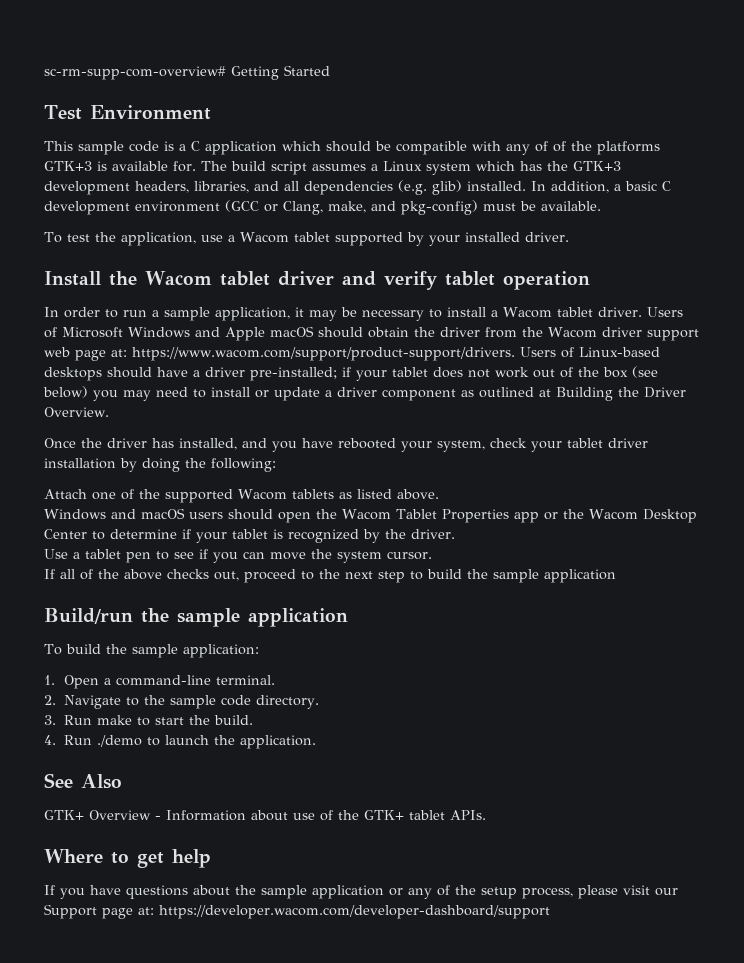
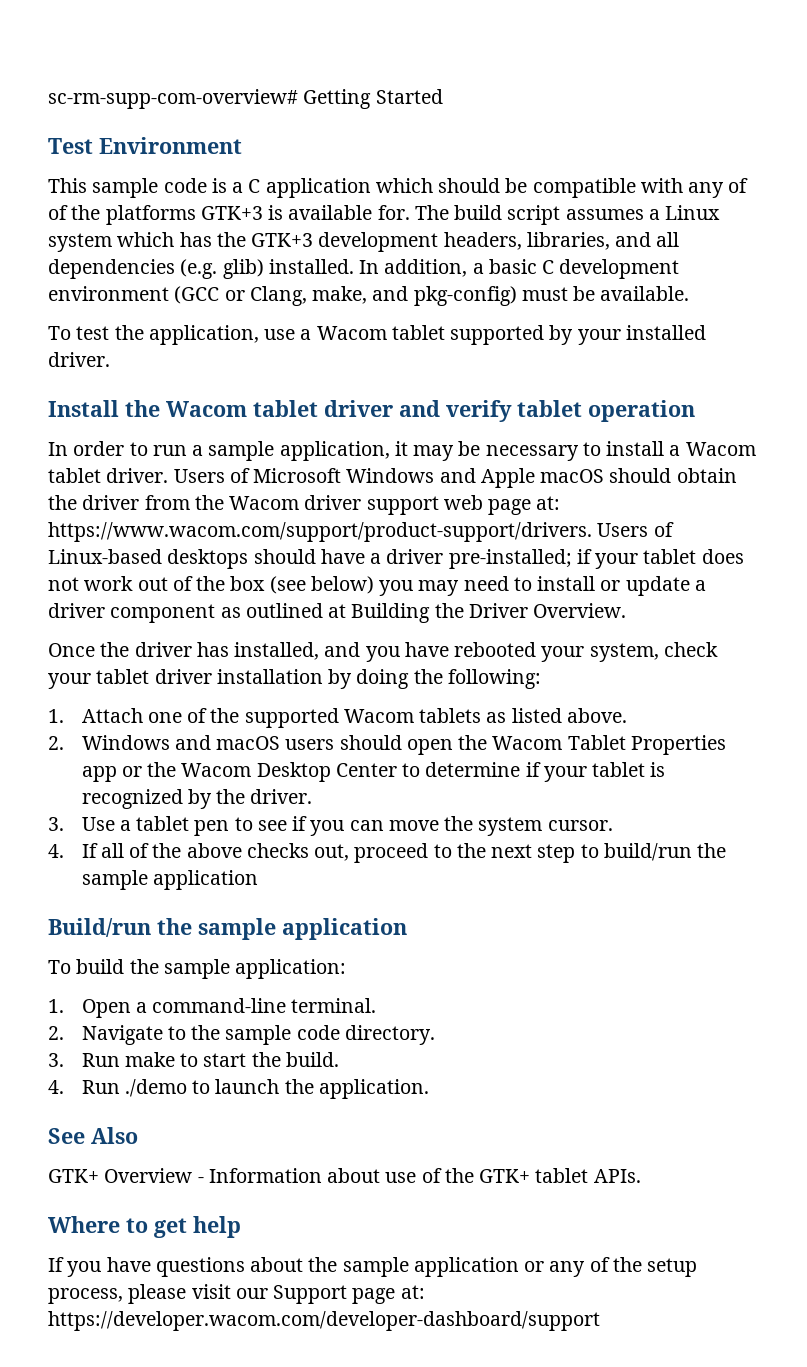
- Attach one of the supported Wacom tablets as listed above.
+ 1. Attach one of the supported Wacom tablets as listed above.
- Windows and macOS users should open the Wacom Tablet Properties app or the Wacom Desktop Center to determine if your tablet is recognized by the driver.
+ 2. Windows and macOS users should open the Wacom Tablet Properties app or the Wacom Desktop Center to determine if your tablet is recognized by the driver.
- Use a tablet pen to see if you can move the system cursor.
+ 3. Use a tablet pen to see if you can move the system cursor.
- If all of the above checks out, proceed to the next step to build the sample application
+ 4. If all of the above checks out, proceed to the next step to build/run the sample application

